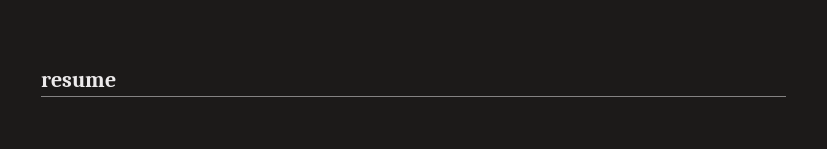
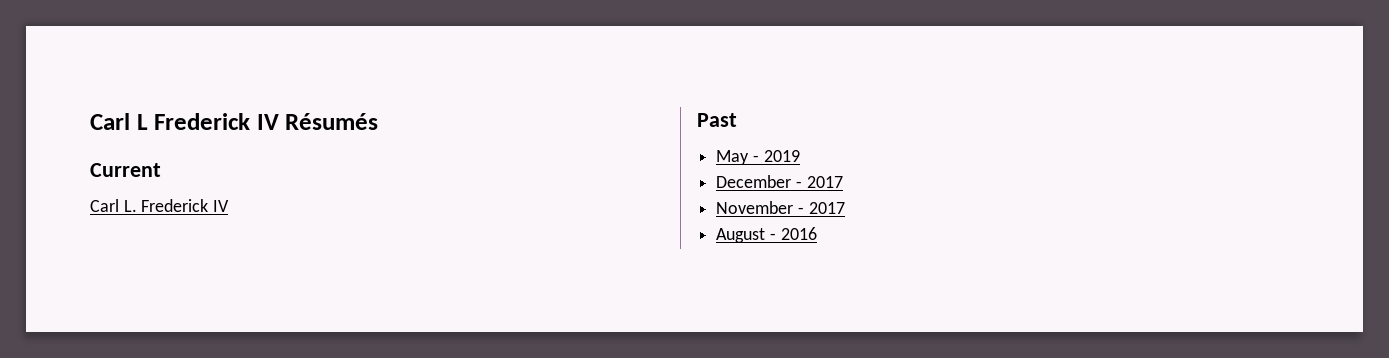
- resume
+ Carl L Frederick IV Résumés
+ Current
+ Carl L. Frederick IV
+ Past
+ May - 2019
+ December - 2017
+ November - 2017
+ August - 2016

